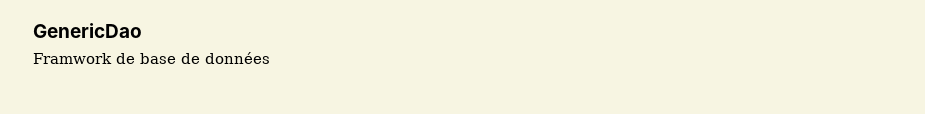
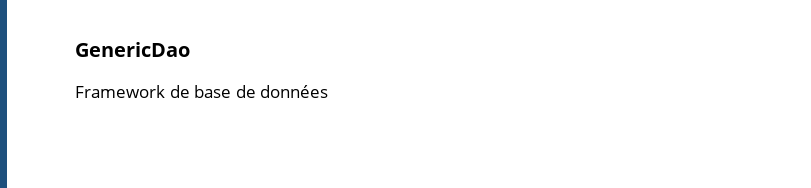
- Framwork de base de données
+ Framework de base de données

